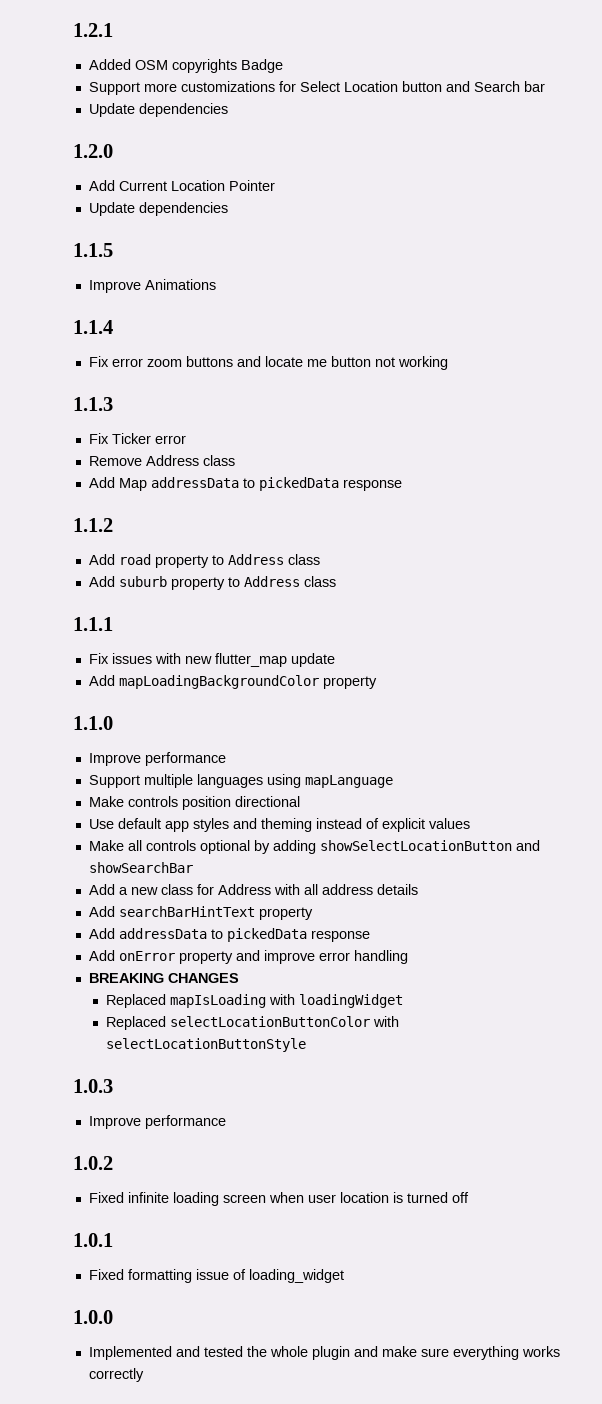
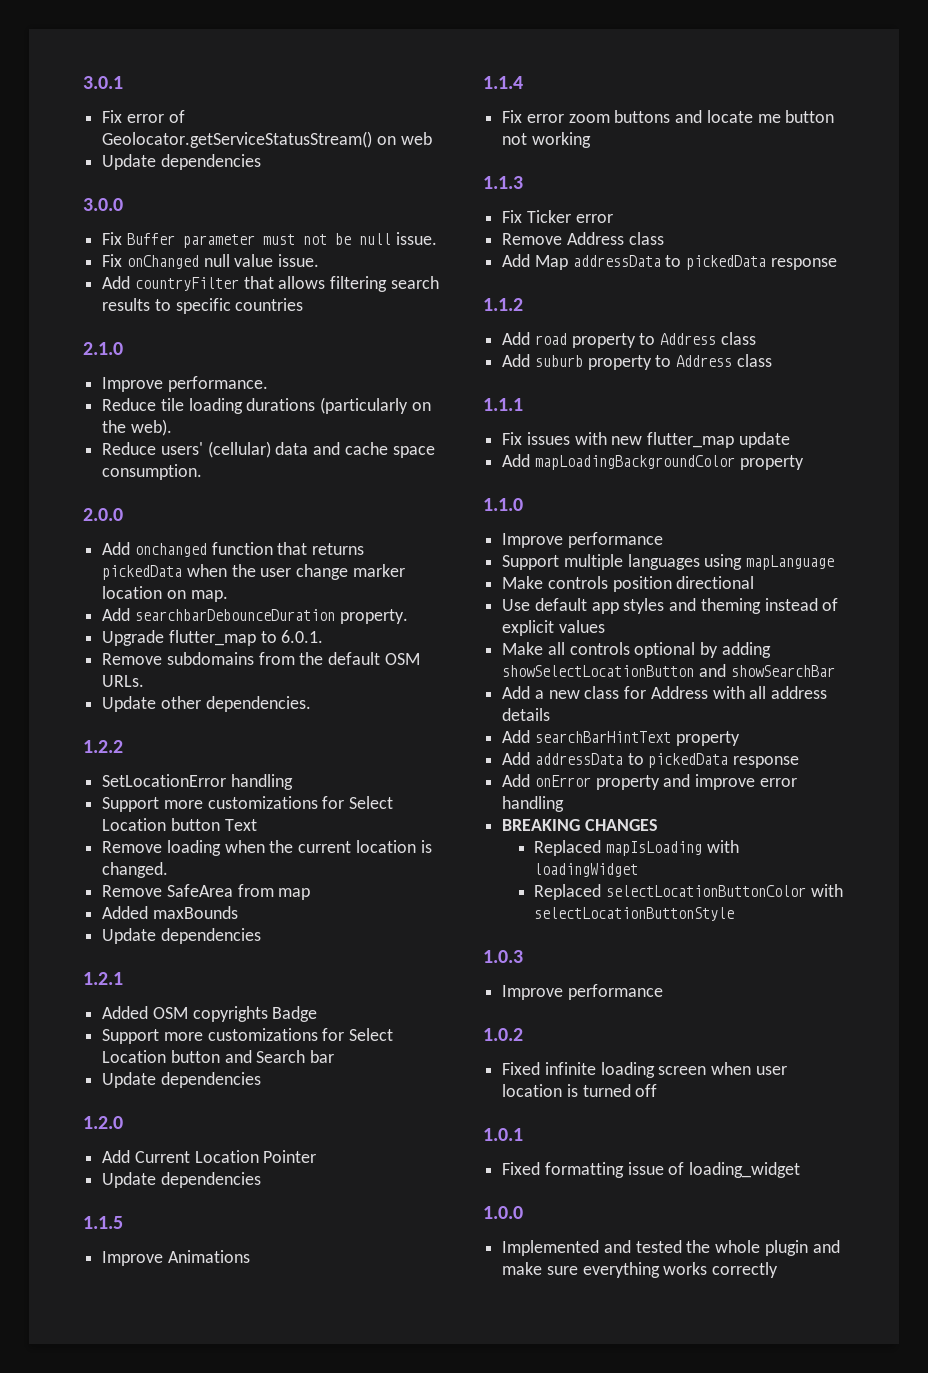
+ 3.0.1
+ Fix error of Geolocator.getServiceStatusStream() on web
+ Update dependencies
+ 3.0.0
+ Fix Buffer parameter must not be null issue.
+ Fix onChanged null value issue.
+ Add countryFilter that allows filtering search results to specific countries
+ 2.1.0
+ Improve performance.
+ Reduce tile loading durations (particularly on the web).
+ Reduce users' (cellular) data and cache space consumption.
+ 2.0.0
+ Add onchanged function that returns pickedData when the user change marker location on map.
+ Add searchbarDebounceDuration property.
+ Upgrade flutter_map to 6.0.1.
+ Remove subdomains from the default OSM URLs.
+ Update other dependencies.
+ 1.2.2
+ SetLocationError handling
+ Support more customizations for Select Location button Text
+ Remove loading when the current location is changed.
+ Remove SafeArea from map
+ Added maxBounds
+ Update dependencies

